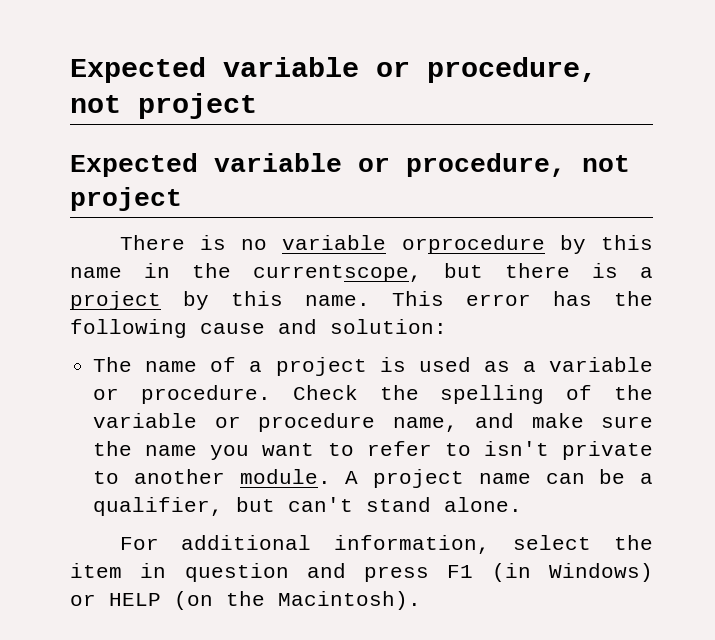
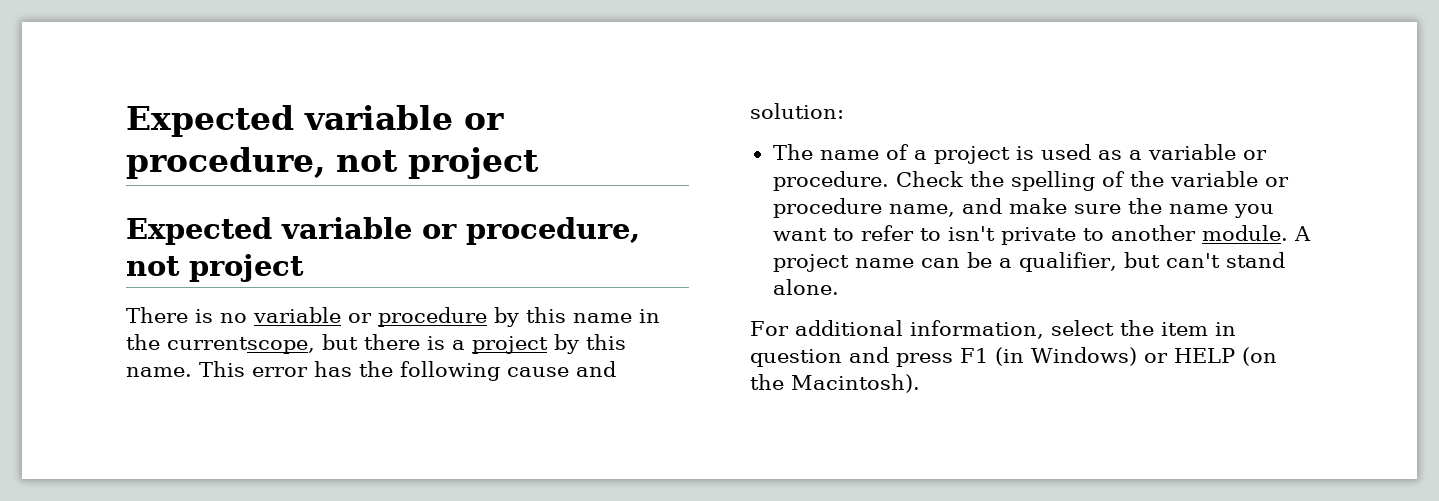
- There is no variable orprocedure by this name in the currentscope, but there is a project by this name.
+ There is no variable or procedure by this name in the currentscope, but there is a project by this name.

